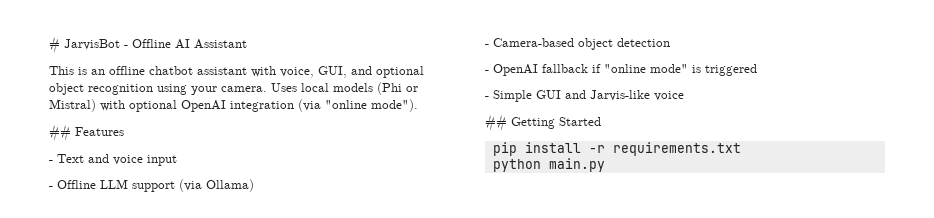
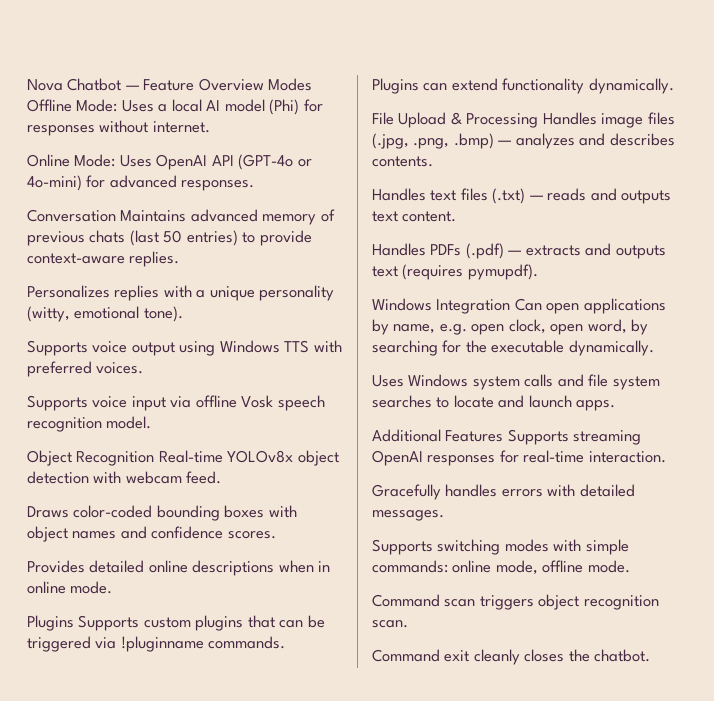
- # JarvisBot - Offline AI Assistant
- This is an offline chatbot assistant with voice, GUI, and optional object recognition using your camera. Uses local models (Phi or Mistral) with optional OpenAI integration (via "online mode").
- ## Features
- - Text and voice input
- - Offline LLM support (via Ollama)
- - Camera-based object detection
- - OpenAI fallback if "online mode" is triggered
- - Simple GUI and Jarvis-like voice
- ## Getting Started
- pip install -r requirements.txt
- python main.py
+ Nova Chatbot — Feature Overview Modes Offline Mode: Uses a local AI model (Phi) for responses without internet.
+ Online Mode: Uses OpenAI API (GPT-4o or 4o-mini) for advanced responses.
+ Conversation Maintains advanced memory of previous chats (last 50 entries) to provide context-aware replies.
+ Personalizes replies with a unique personality (witty, emotional tone).
+ Supports voice output using Windows TTS with preferred voices.
+ Supports voice input via offline Vosk speech recognition model.
+ Object Recognition Real-time YOLOv8x object detection with webcam feed.
+ Draws color-coded bounding boxes with object names and confidence scores.
+ Provides detailed online descriptions when in online mode.
+ Plugins Supports custom plugins that can be triggered via !pluginname commands.
+ Plugins can extend functionality dynamically.
+ File Upload & Processing Handles image files (.jpg, .png, .bmp) — analyzes and describes contents.
+ Handles text files (.txt) — reads and outputs text content.
+ Handles PDFs (.pdf) — extracts and outputs text (requires pymupdf).
+ Windows Integration Can open applications by name, e.g. open clock, open word, by searching for the executable dynamically.
+ Uses Windows system calls and file system searches to locate and launch apps.
+ Additional Features Supports streaming OpenAI responses for real-time interaction.
+ Gracefully handles errors with detailed messages.
+ Supports switching modes with simple commands: online mode, offline mode.
+ Command scan triggers object recognition scan.
+ Command exit cleanly closes the chatbot.

